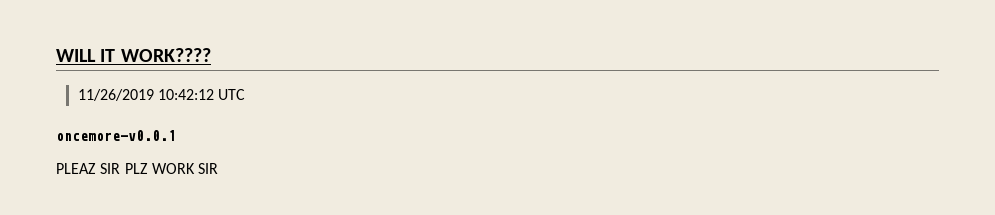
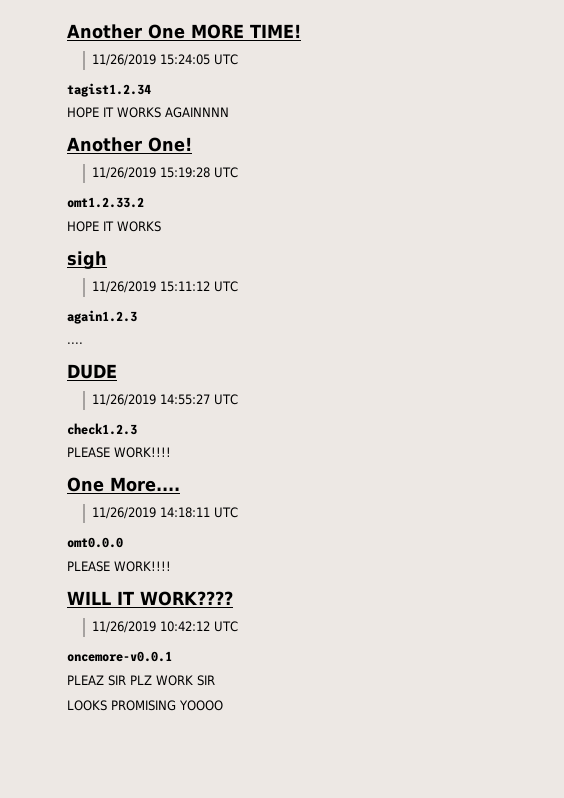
+ Another One MORE TIME!
+ 11/26/2019 15:24:05 UTC
+ tagist1.2.34
+ HOPE IT WORKS AGAINNNN
+ Another One!
+ 11/26/2019 15:19:28 UTC
+ omt1.2.33.2
+ HOPE IT WORKS
+ sigh
+ 11/26/2019 15:11:12 UTC
+ again1.2.3
+ ....
+ DUDE
+ 11/26/2019 14:55:27 UTC
+ check1.2.3
+ PLEASE WORK!!!!
+ One More....
+ 11/26/2019 14:18:11 UTC
+ omt0.0.0
+ PLEASE WORK!!!!
+ LOOKS PROMISING YOOOO

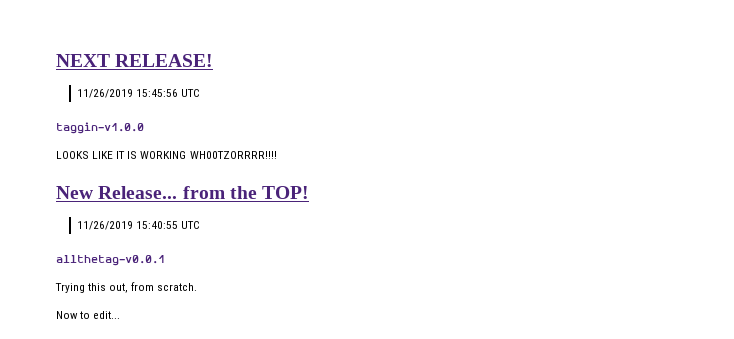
- Another One MORE TIME!
- 11/26/2019 15:24:05 UTC
- tagist1.2.34
- HOPE IT WORKS AGAINNNN
- Another One!
- 11/26/2019 15:19:28 UTC
- omt1.2.33.2
- HOPE IT WORKS
- sigh
- 11/26/2019 15:11:12 UTC
- again1.2.3
- ....
- DUDE
- 11/26/2019 14:55:27 UTC
- check1.2.3
- PLEASE WORK!!!!
- One More....
- 11/26/2019 14:18:11 UTC
- omt0.0.0
- PLEASE WORK!!!!
- WILL IT WORK????
- 11/26/2019 10:42:12 UTC
- oncemore-v0.0.1
- PLEAZ SIR PLZ WORK SIR
- LOOKS PROMISING YOOOO
+ NEXT RELEASE!
+ 11/26/2019 15:45:56 UTC
+ taggin-v1.0.0
+ LOOKS LIKE IT IS WORKING WH00TZORRRR!!!!
+ New Release... from the TOP!
+ 11/26/2019 15:40:55 UTC
+ allthetag-v0.0.1
+ Trying this out, from scratch.
+ Now to edit...

